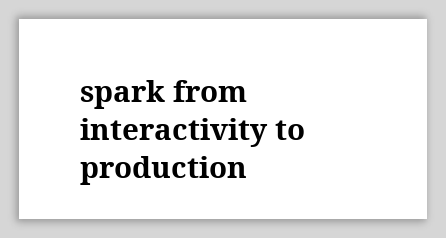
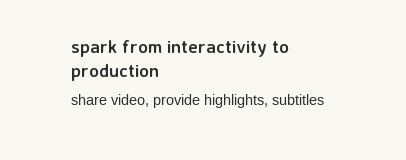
+ share video, provide highlights, subtitles

